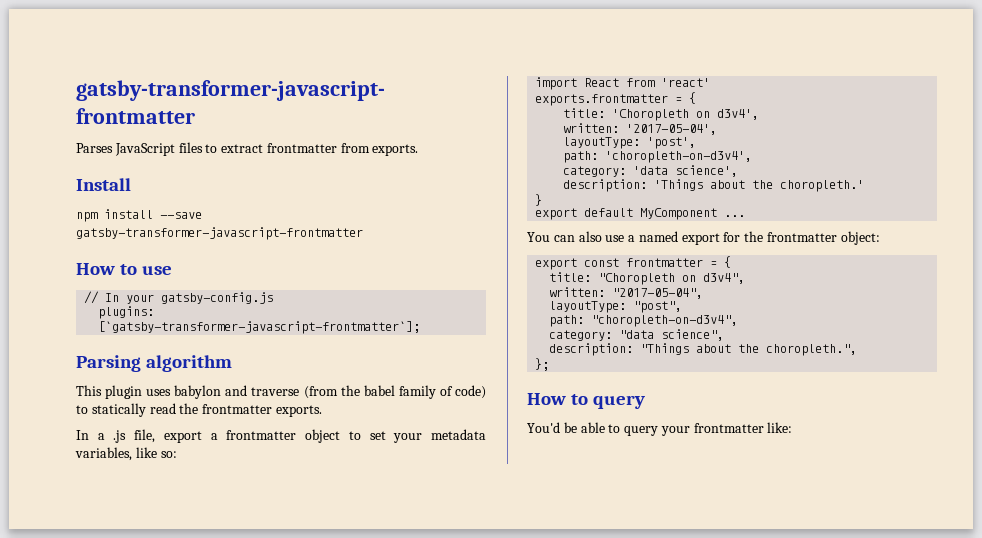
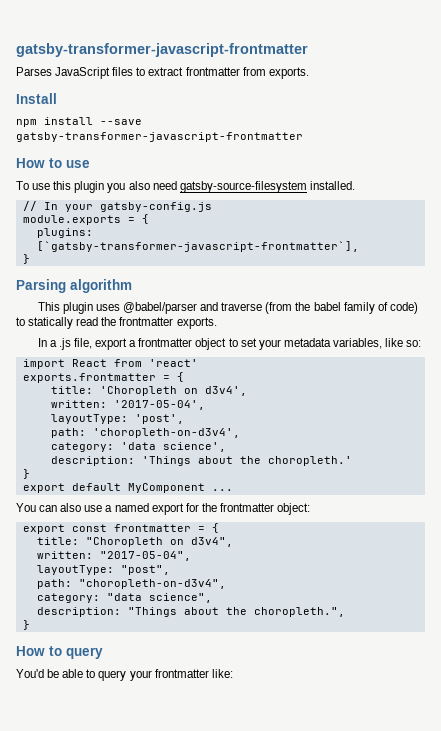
+ To use this plugin you also need gatsby-source-filesystem installed.
+ module.exports = {
- plugins: [`gatsby-transformer-javascript-frontmatter`];
+ plugins: [`gatsby-transformer-javascript-frontmatter`],
+ }
- This plugin uses babylon and traverse (from the babel family of code) to statically read the frontmatter exports.
+ This plugin uses @babel/parser and traverse (from the babel family of code) to statically read the frontmatter exports.
  description: "Things about the choropleth.",
- };
+ }

